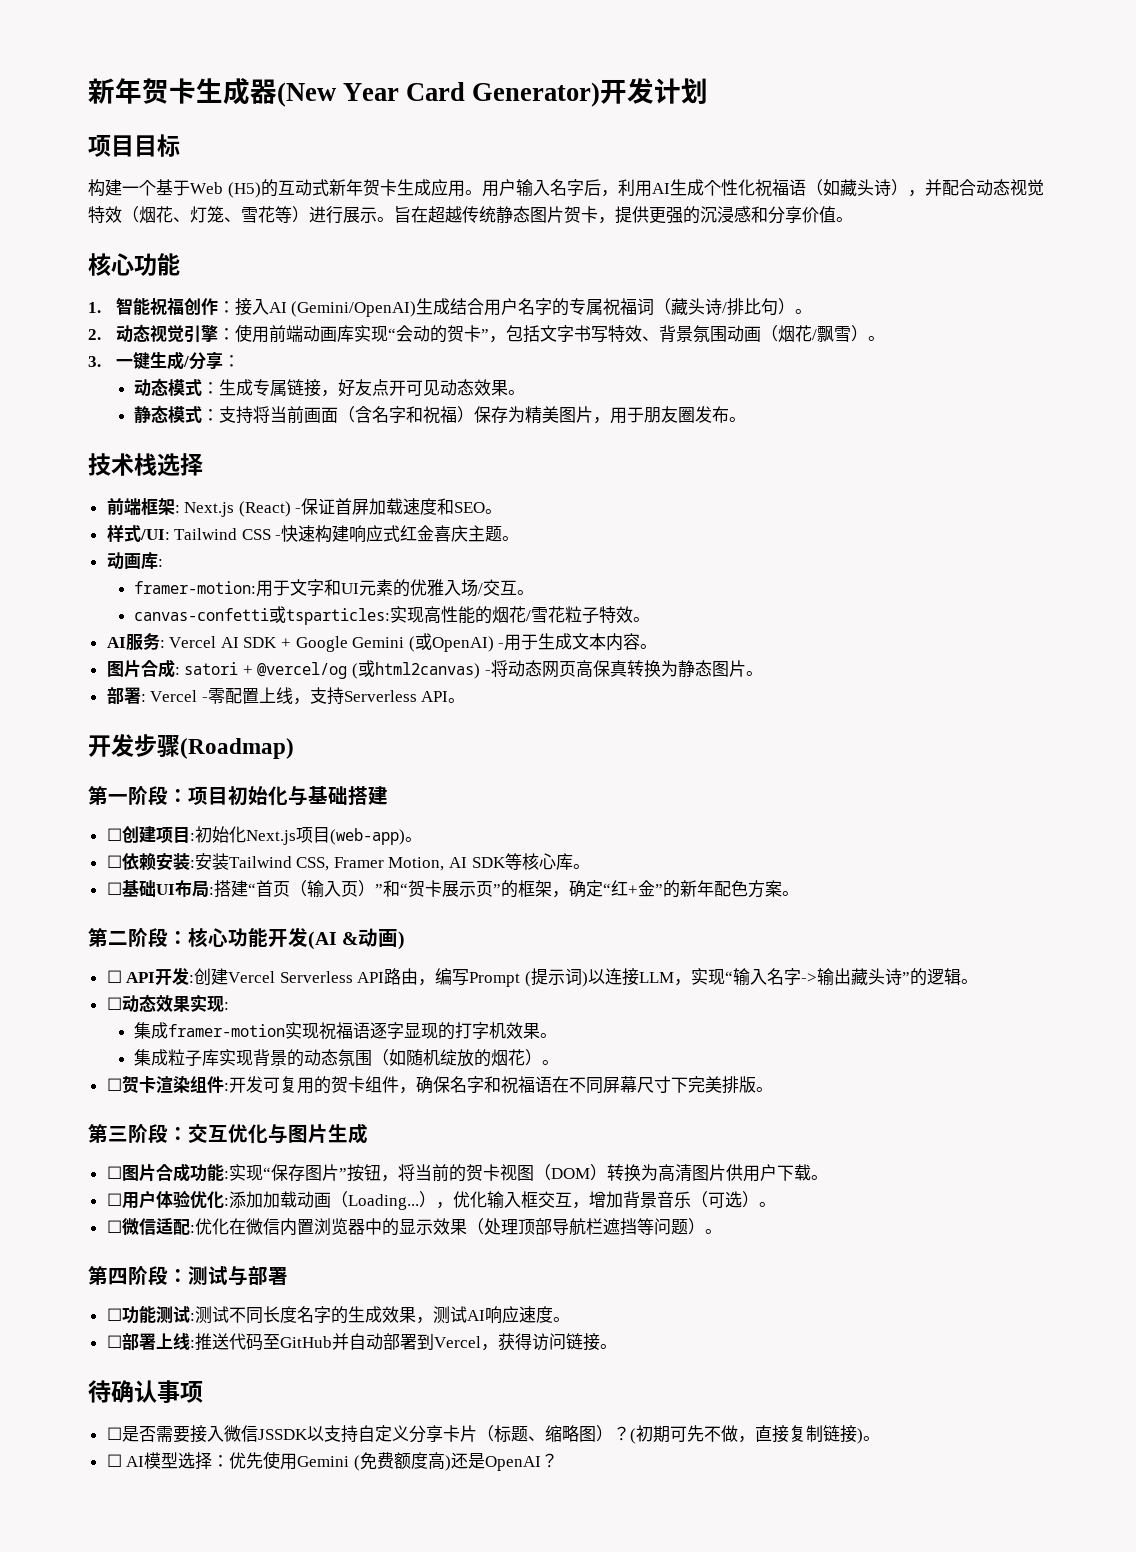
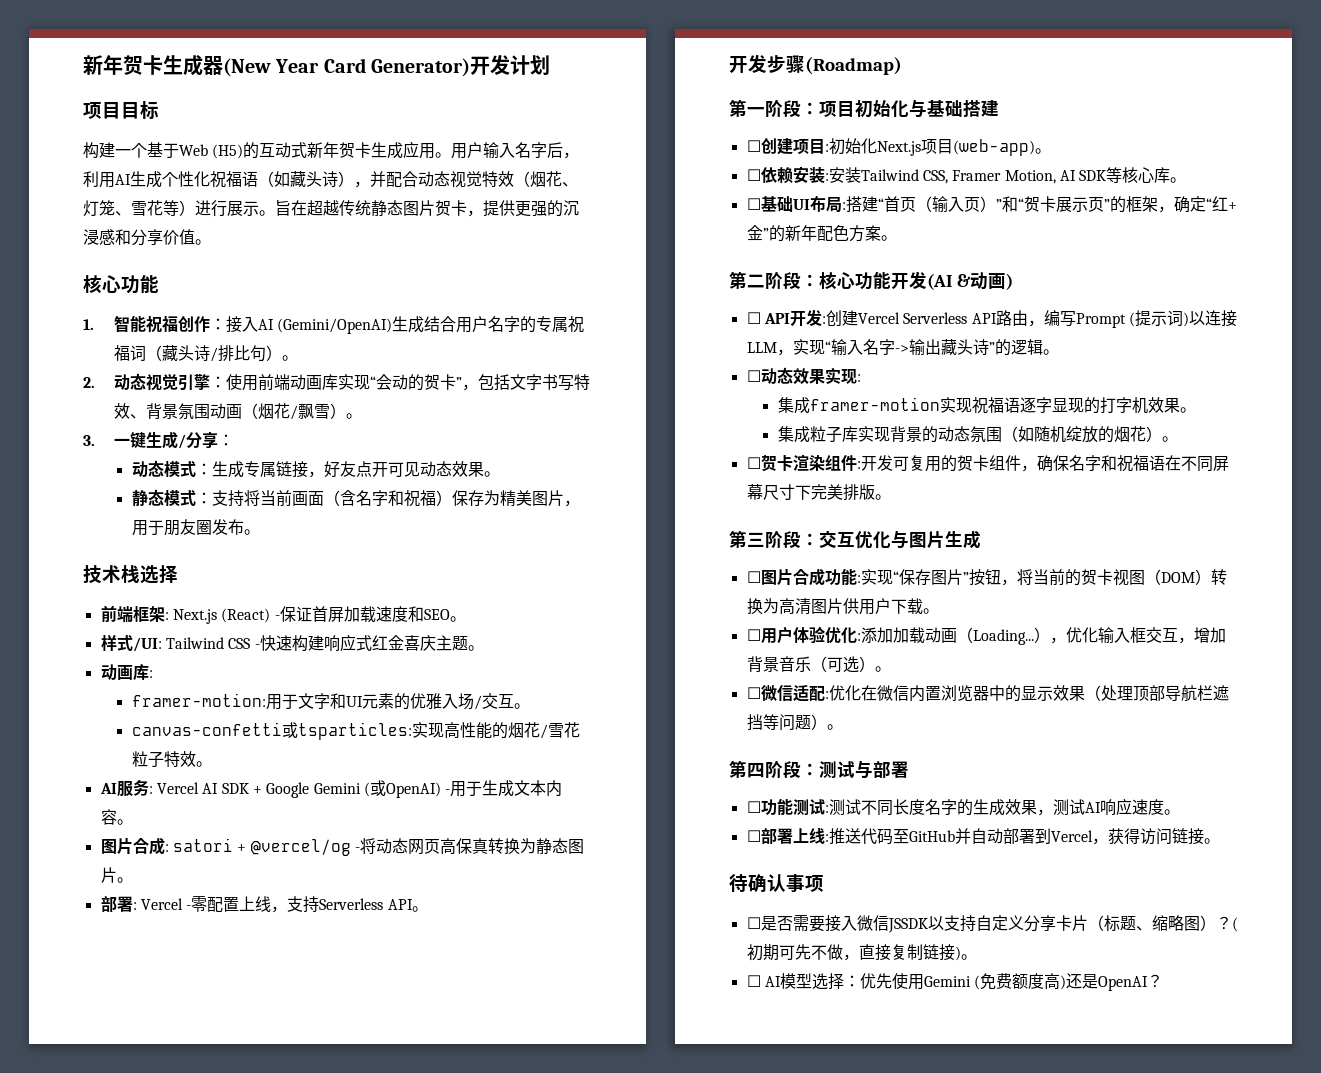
- 图片合成: satori + @vercel/og (或html2canvas) -将动态网页高保真转换为静态图片。
+ 图片合成: satori + @vercel/og -将动态网页高保真转换为静态图片。

